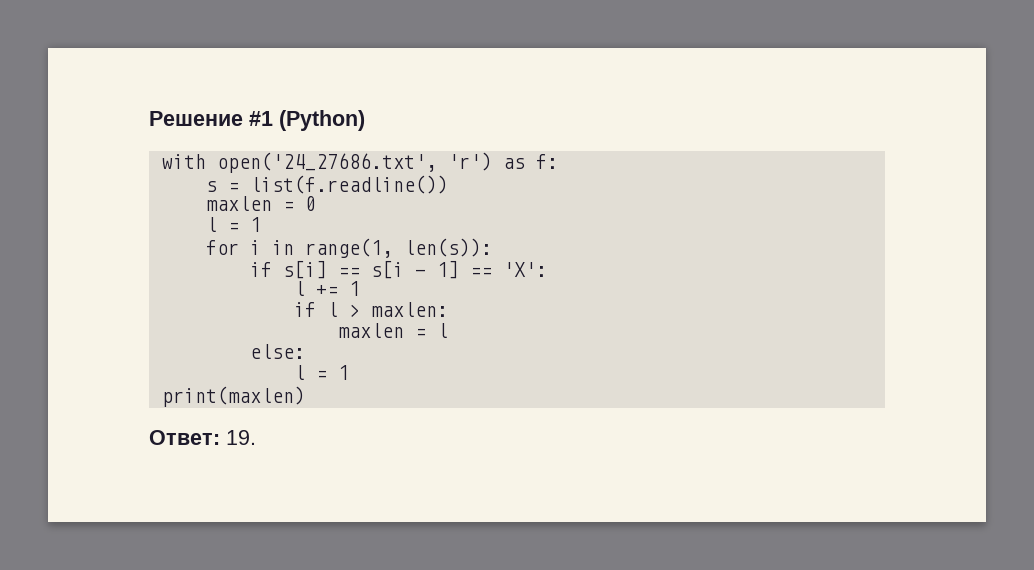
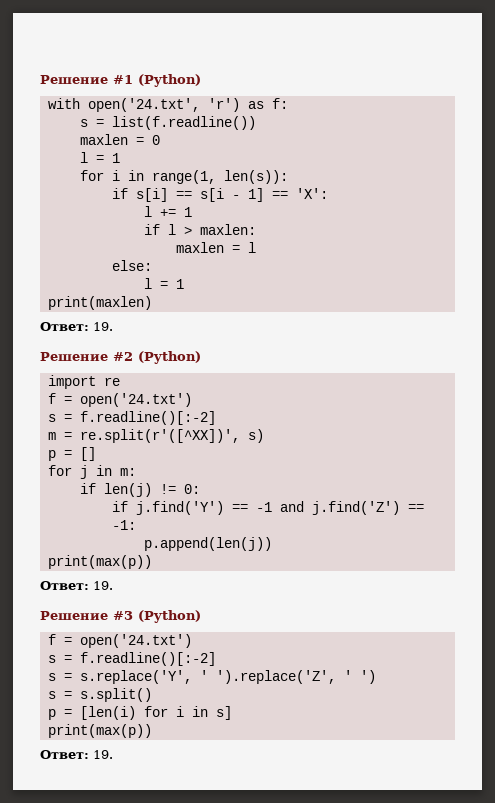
- with open('24_27686.txt', 'r') as f:
+ with open('24.txt', 'r') as f:
+ Решение #2 (Python)
+ import re
+ f = open('24.txt')
+ s = f.readline()[:-2]
+ m = re.split(r'([^XX])', s)
+ p = []
+ for j in m:
+ if len(j) != 0:
+ if j.find('Y') == -1 and j.find('Z') == -1:
+ p.append(len(j))
+ print(max(p))
+ Ответ: 19.
+ Решение #3 (Python)
+ f = open('24.txt')
+ s = f.readline()[:-2]
+ s = s.replace('Y', ' ').replace('Z', ' ')
+ s = s.split()
+ p = [len(i) for i in s]
+ print(max(p))
+ Ответ: 19.

